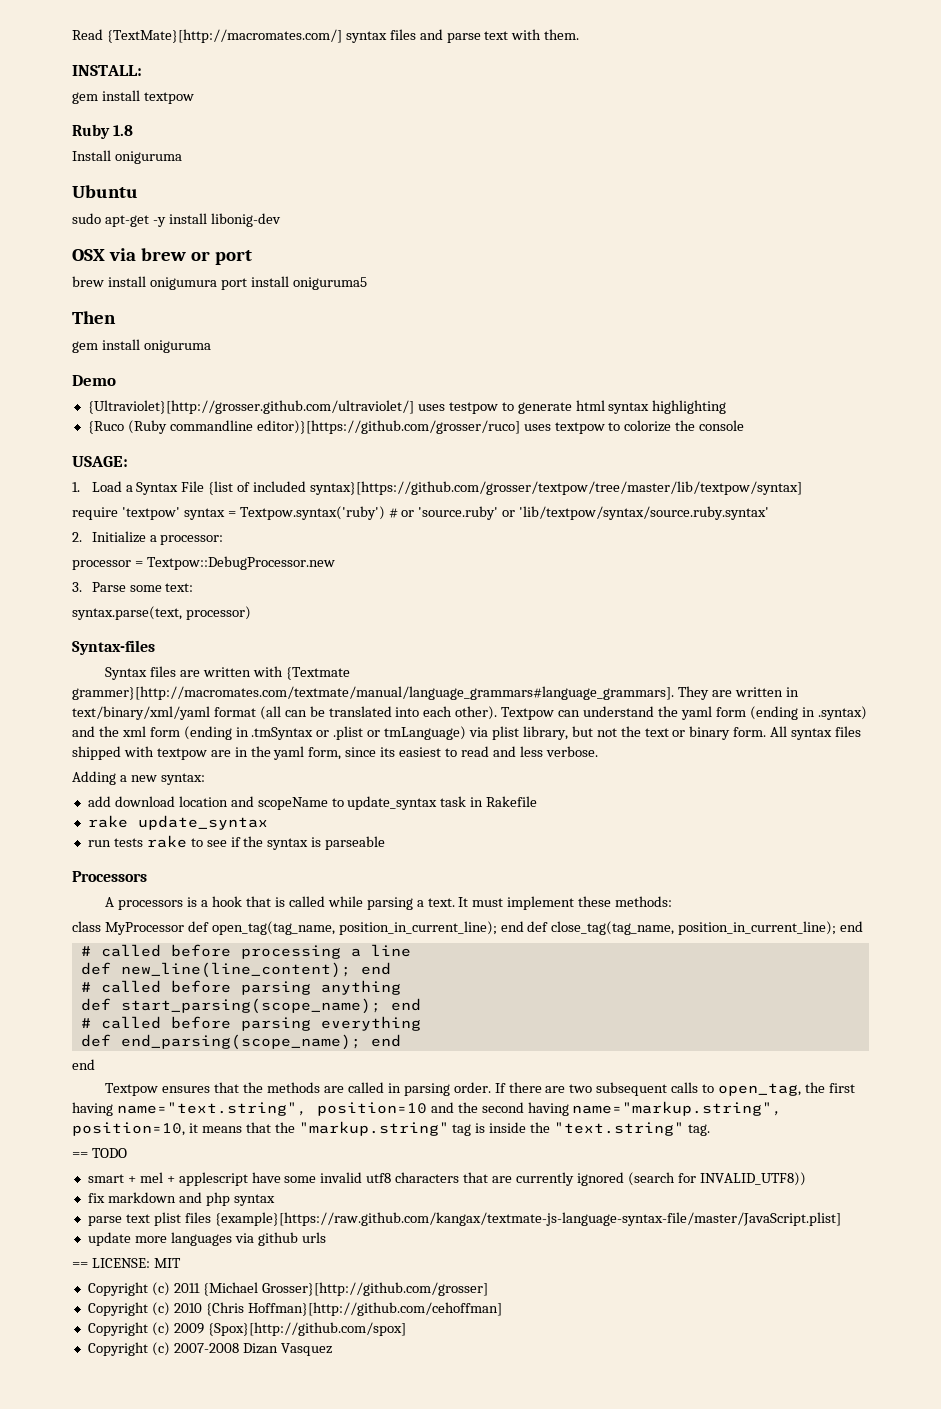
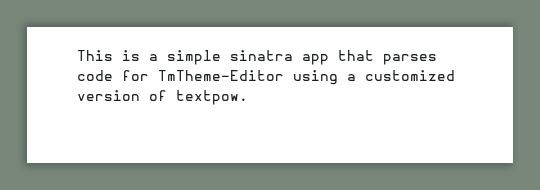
- Read {TextMate}[http://macromates.com/] syntax files and parse text with them.
- INSTALL:
- gem install textpow
- Ruby 1.8
- Install oniguruma
- Ubuntu
- sudo apt-get -y install libonig-dev
- OSX via brew or port
- brew install onigumura port install oniguruma5
- Then
- gem install oniguruma
- Demo
- {Ultraviolet}[http://grosser.github.com/ultraviolet/] uses testpow to generate html syntax highlighting
- {Ruco (Ruby commandline editor)}[https://github.com/grosser/ruco] uses textpow to colorize the console
- USAGE:
- 1. Load a Syntax File {list of included syntax}[https://github.com/grosser/textpow/tree/master/lib/textpow/syntax]
- require 'textpow' syntax = Textpow.syntax('ruby') # or 'source.ruby' or 'lib/textpow/syntax/source.ruby.syntax'
- 2. Initialize a processor:
- processor = Textpow::DebugProcessor.new
- 3. Parse some text:
- syntax.parse(text, processor)
- Syntax-files
- Syntax files are written with {Textmate grammer}[http://macromates.com/textmate/manual/language_grammars#language_grammars]. They are written in text/binary/xml/yaml format (all can be translated into each other). Textpow can understand the yaml form (ending in .syntax) and the xml form (ending in .tmSyntax or .plist or tmLanguage) via plist library, but not the text or binary form. All syntax files shipped with textpow are in the yaml form, since its easiest to read and less verbose.
- Adding a new syntax:
- add download location and scopeName to update_syntax task in Rakefile
- rake update_syntax
- run tests rake to see if the syntax is parseable
- Processors
- A processors is a hook that is called while parsing a text. It must implement these methods:
- class MyProcessor def open_tag(tag_name, position_in_current_line); end def close_tag(tag_name, position_in_current_line); end
- # called before processing a line
- def new_line(line_content); end
- # called before parsing anything
- def start_parsing(scope_name); end
- # called before parsing everything
- def end_parsing(scope_name); end
- end
- Textpow ensures that the methods are called in parsing order. If there are two subsequent calls to open_tag, the first having name="text.string", position=10 and the second having name="markup.string", position=10, it means that the "markup.string" tag is inside the "text.string" tag.
- == TODO
- smart + mel + applescript have some invalid utf8 characters that are currently ignored (search for INVALID_UTF8))
- fix markdown and php syntax
- parse text plist files {example}[https://raw.github.com/kangax/textmate-js-language-syntax-file/master/JavaScript.plist]
- update more languages via github urls
- == LICENSE: MIT
- Copyright (c) 2011 {Michael Grosser}[http://github.com/grosser]
- Copyright (c) 2010 {Chris Hoffman}[http://github.com/cehoffman]
- Copyright (c) 2009 {Spox}[http://github.com/spox]
- Copyright (c) 2007-2008 Dizan Vasquez
+ This is a simple sinatra app that parses code for TmTheme-Editor using a customized version of textpow.

